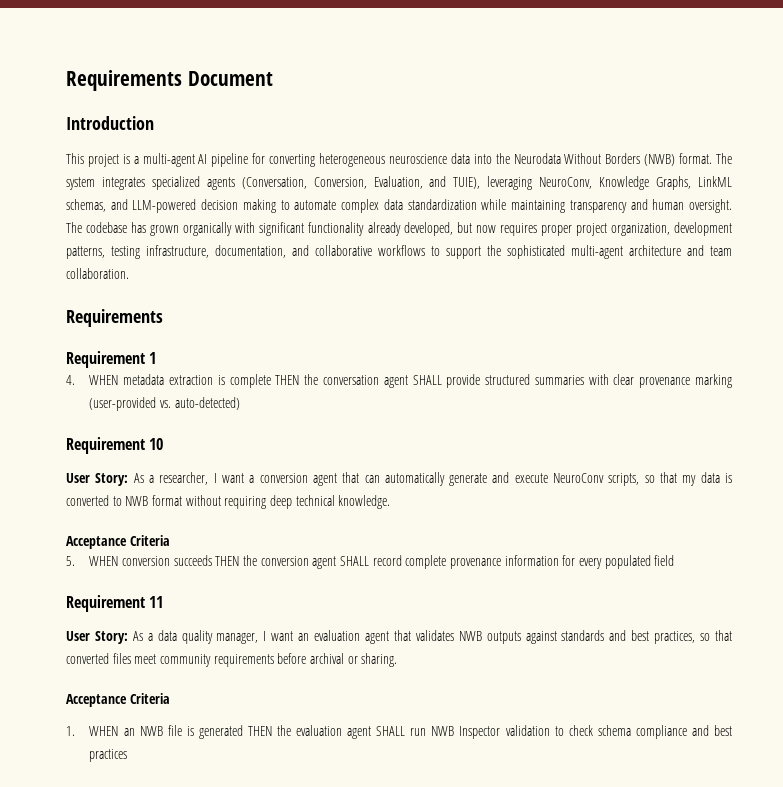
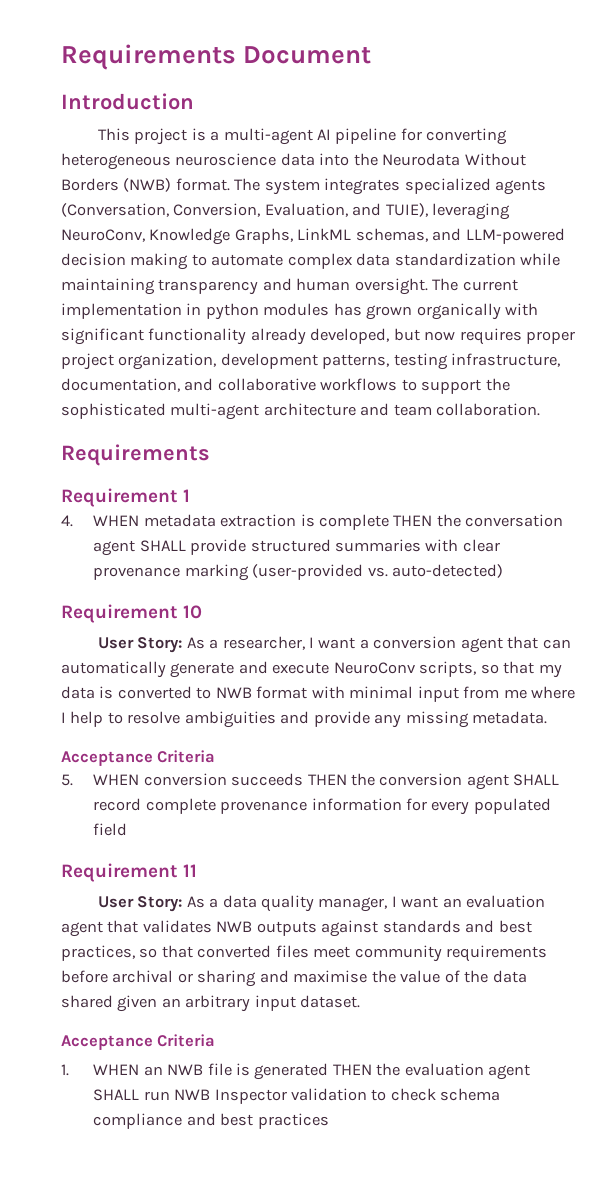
- The codebase has grown organically with significant functionality already developed, but now requires proper project organization, development patterns, testing infrastructure, documentation, and collaborative workflows to support the sophisticated multi-agent architecture and team collaboration.
+ The current implementation in python modules has grown organically with significant functionality already developed, but now requires proper project organization, development patterns, testing infrastructure, documentation, and collaborative workflows to support the sophisticated multi-agent architecture and team collaboration.
- User Story: As a researcher, I want a conversion agent that can automatically generate and execute NeuroConv scripts, so that my data is converted to NWB format without requiring deep technical knowledge.
+ User Story: As a researcher, I want a conversion agent that can automatically generate and execute NeuroConv scripts, so that my data is converted to NWB format with minimal input from me where I help to resolve ambiguities and provide any missing metadata.
- User Story: As a data quality manager, I want an evaluation agent that validates NWB outputs against standards and best practices, so that converted files meet community requirements before archival or sharing.
+ User Story: As a data quality manager, I want an evaluation agent that validates NWB outputs against standards and best practices, so that converted files meet community requirements before archival or sharing and maximise the value of the data shared given an arbitrary input dataset.

